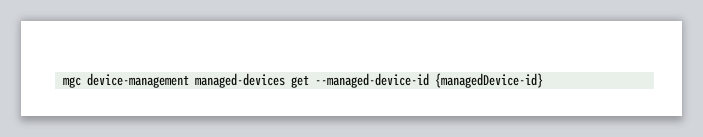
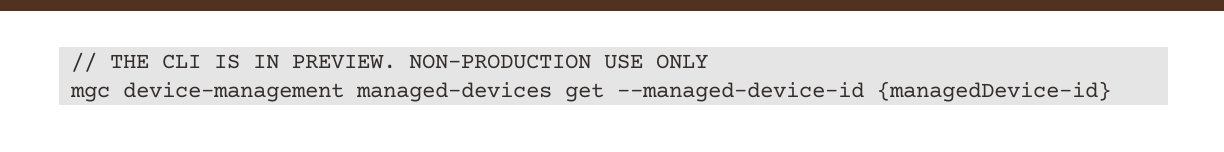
+ // THE CLI IS IN PREVIEW. NON-PRODUCTION USE ONLY

